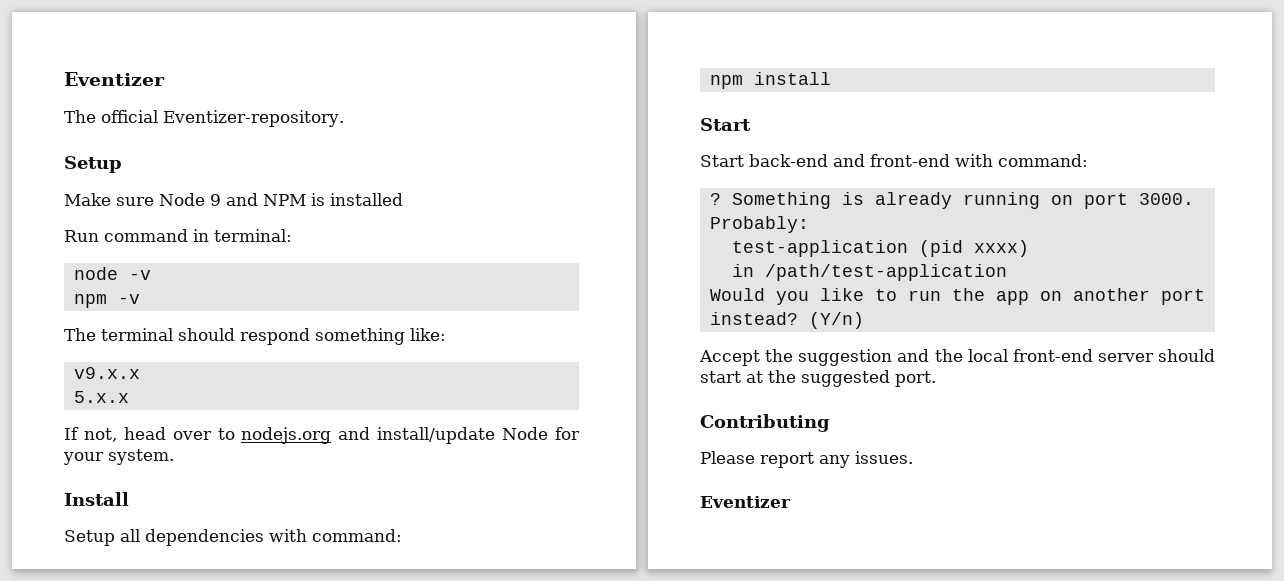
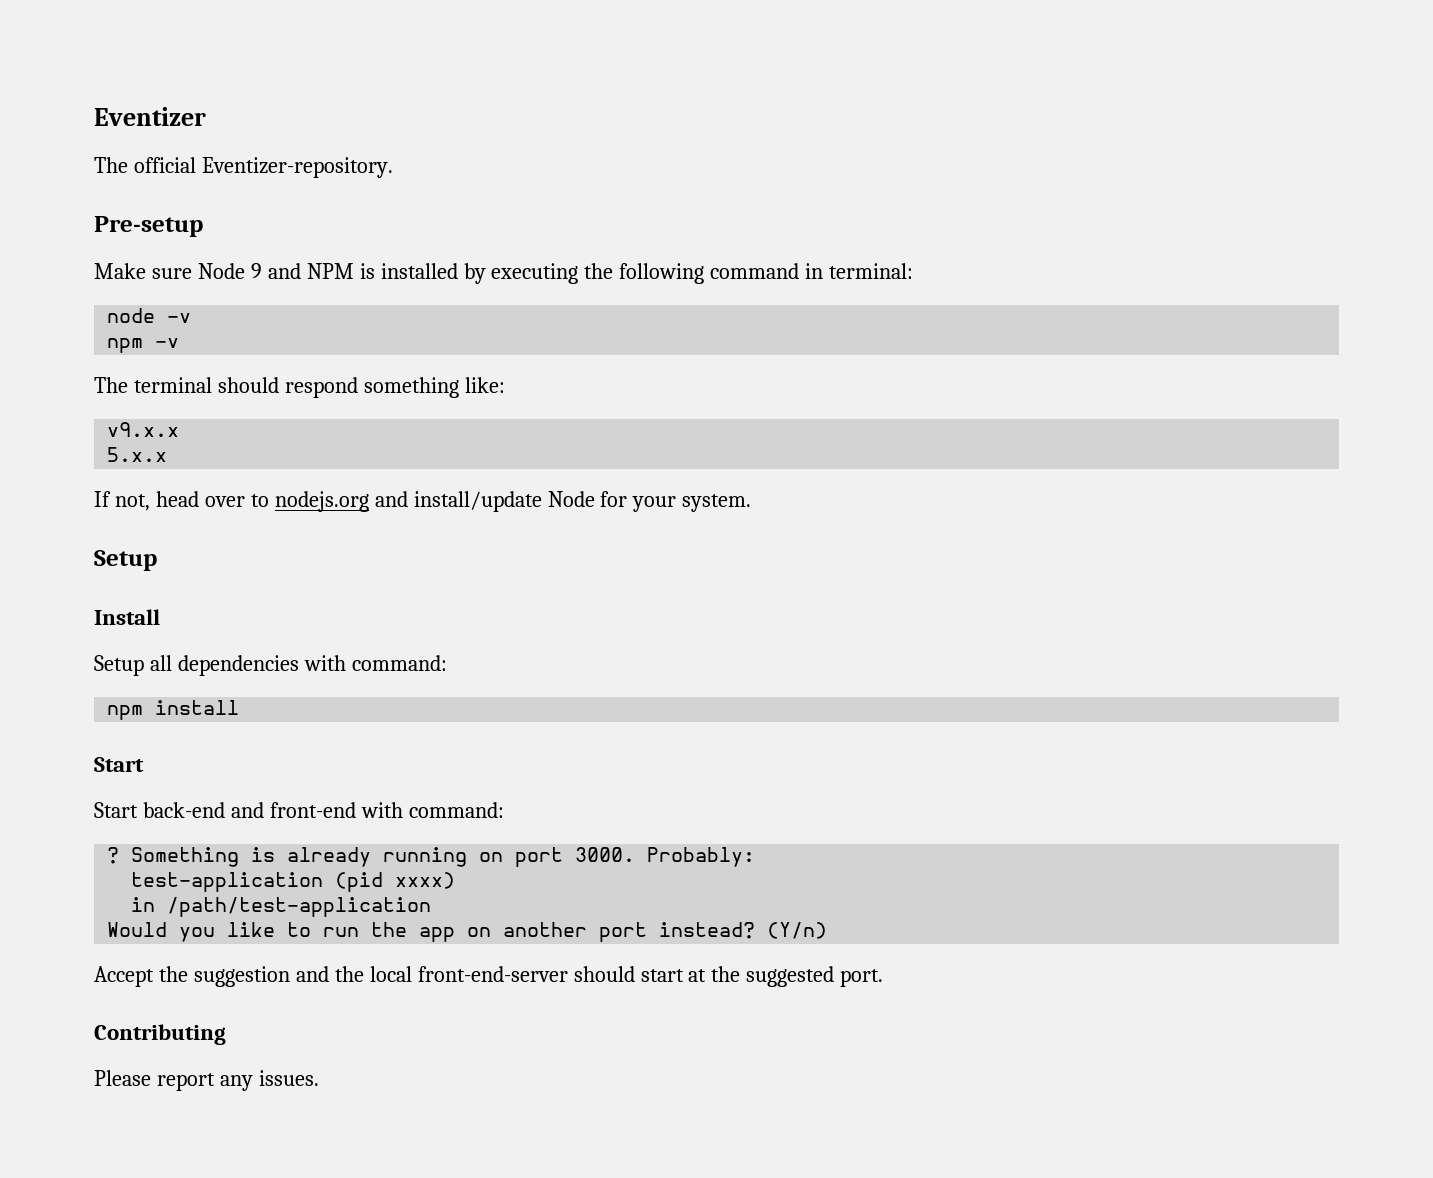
  The official Eventizer-repository.
- Setup
+ Pre-setup
- Make sure Node 9 and NPM is installed
- Run command in terminal:
+ Make sure Node 9 and NPM is installed by executing the following command in terminal:
  If not, head over to nodejs.org and install/update Node for your system.
+ Setup
- Accept the suggestion and the local front-end server should start at the suggested port.
+ Accept the suggestion and the local front-end-server should start at the suggested port.
  Please report any issues.
- Eventizer

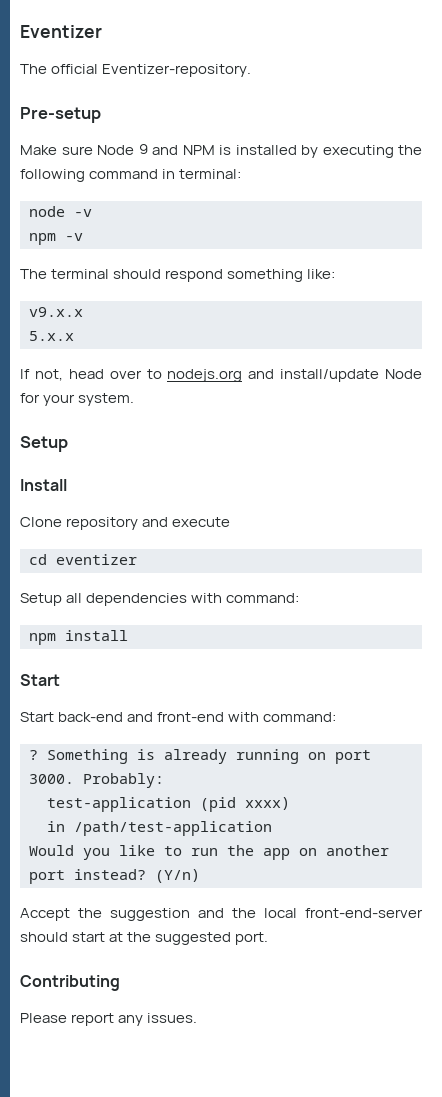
+ Clone repository and execute
+ cd eventizer

